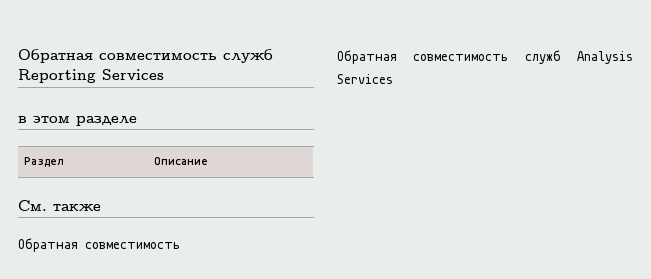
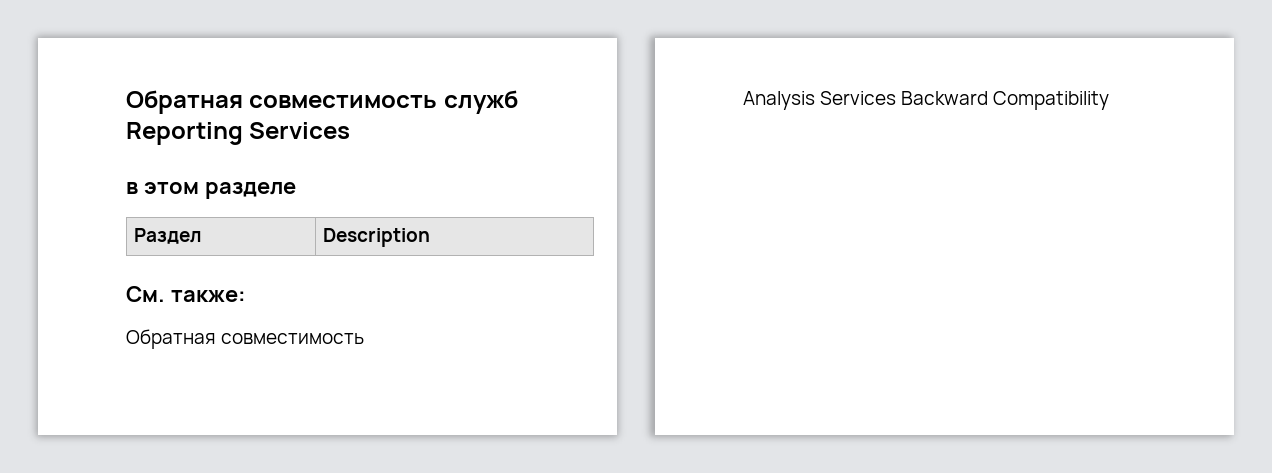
- Раздел | Описание
+ Раздел | Description
- См. также
+ См. также:
- Обратная совместимость служб Analysis Services
+ Analysis Services Backward Compatibility

